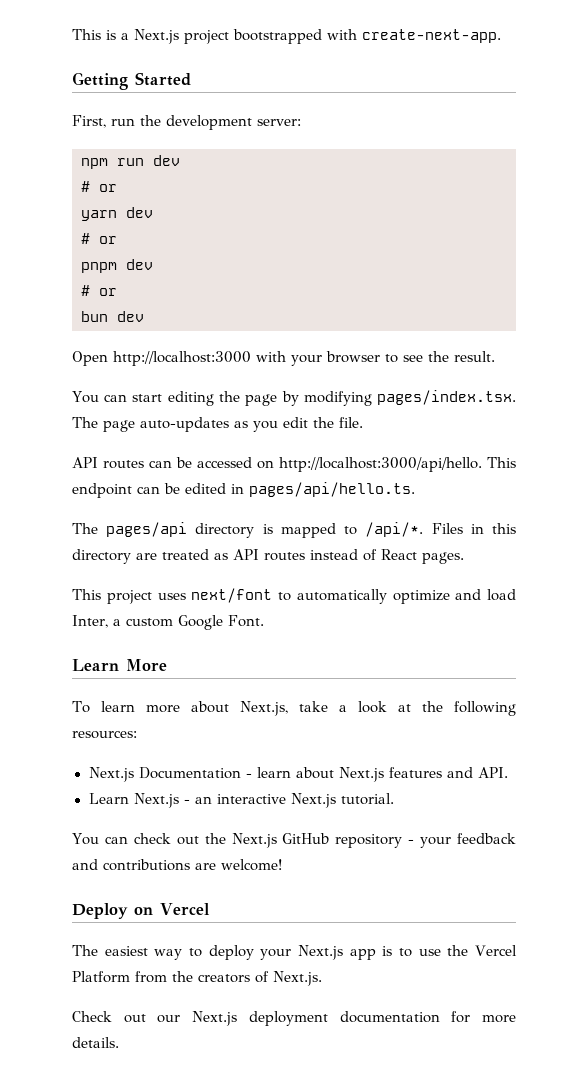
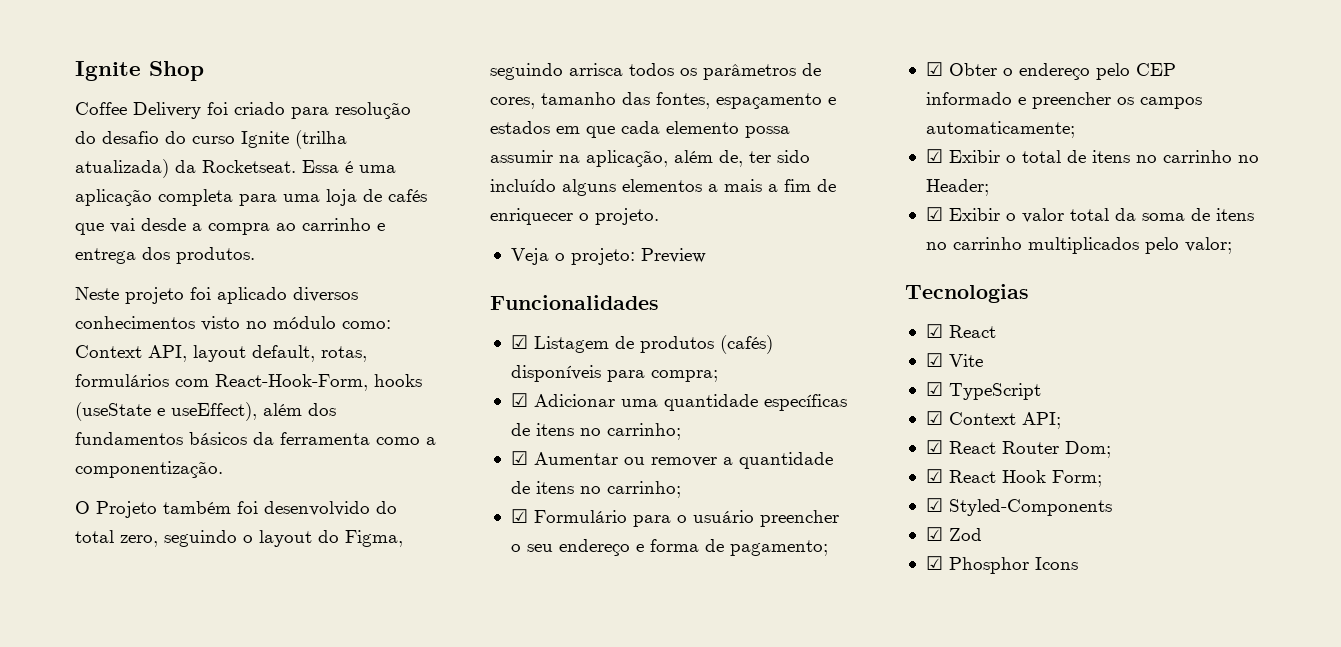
- This is a Next.js project bootstrapped with create-next-app.
- Getting Started
- First, run the development server:
- npm run dev
- # or
- yarn dev
- # or
- pnpm dev
- # or
- bun dev
- Open http://localhost:3000 with your browser to see the result.
- You can start editing the page by modifying pages/index.tsx. The page auto-updates as you edit the file.
- API routes can be accessed on http://localhost:3000/api/hello. This endpoint can be edited in pages/api/hello.ts.
- The pages/api directory is mapped to /api/*. Files in this directory are treated as API routes instead of React pages.
- This project uses next/font to automatically optimize and load Inter, a custom Google Font.
- Learn More
- To learn more about Next.js, take a look at the following resources:
- Next.js Documentation - learn about Next.js features and API.
- Learn Next.js - an interactive Next.js tutorial.
- You can check out the Next.js GitHub repository - your feedback and contributions are welcome!
- Deploy on Vercel
- The easiest way to deploy your Next.js app is to use the Vercel Platform from the creators of Next.js.
- Check out our Next.js deployment documentation for more details.
+ Ignite Shop
+ Coffee Delivery foi criado para resolução do desafio do curso Ignite (trilha atualizada) da Rocketseat. Essa é uma aplicação completa para uma loja de cafés que vai desde a compra ao carrinho e entrega dos produtos.
+ Neste projeto foi aplicado diversos conhecimentos visto no módulo como: Context API, layout default, rotas, formulários com React-Hook-Form, hooks (useState e useEffect), além dos fundamentos básicos da ferramenta como a componentização.
+ O Projeto também foi desenvolvido do total zero, seguindo o layout do Figma, seguindo arrisca todos os parâmetros de cores, tamanho das fontes, espaçamento e estados em que cada elemento possa assumir na aplicação, além de, ter sido incluído alguns elementos a mais a fim de enriquecer o projeto.
+ Veja o projeto: Preview
+ Funcionalidades
+ ☑ Listagem de produtos (cafés) disponíveis para compra;
+ ☑ Adicionar uma quantidade específicas de itens no carrinho;
+ ☑ Aumentar ou remover a quantidade de itens no carrinho;
+ ☑ Formulário para o usuário preencher o seu endereço e forma de pagamento;
+ ☑ Obter o endereço pelo CEP informado e preencher os campos automaticamente;
+ ☑ Exibir o total de itens no carrinho no Header;
+ ☑ Exibir o valor total da soma de itens no carrinho multiplicados pelo valor;
+ Tecnologias
+ ☑ React
+ ☑ Vite
+ ☑ TypeScript
+ ☑ Context API;
+ ☑ React Router Dom;
+ ☑ React Hook Form;
+ ☑ Styled-Components
+ ☑ Zod
+ ☑ Phosphor Icons

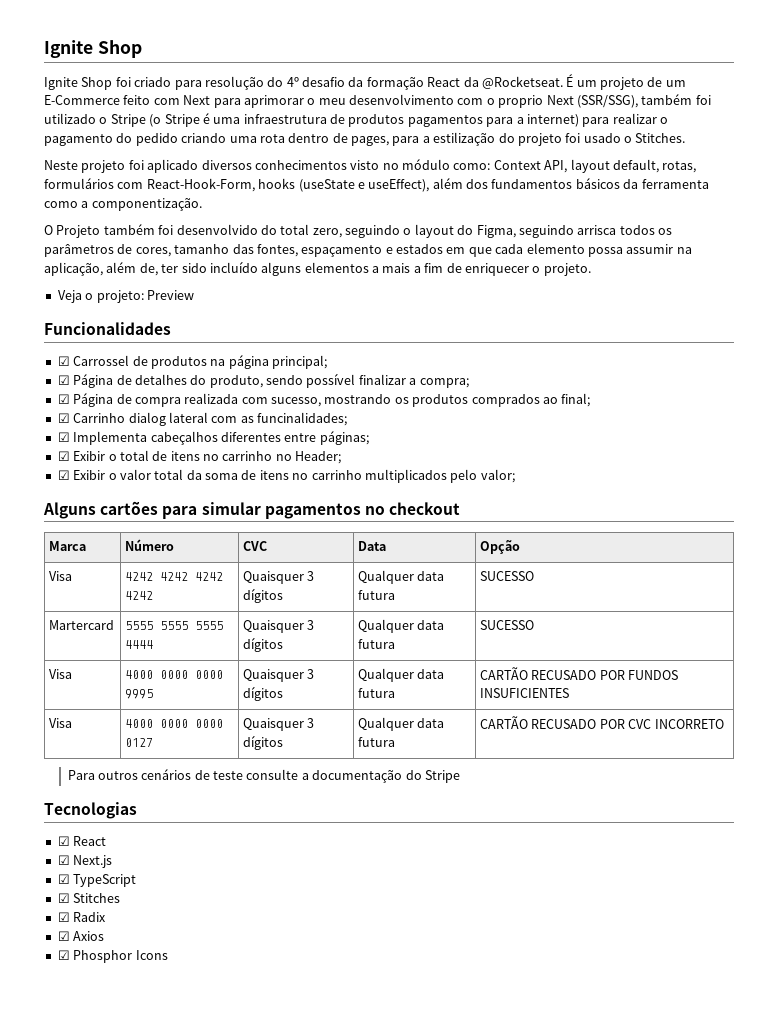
- Coffee Delivery foi criado para resolução do desafio do curso Ignite (trilha atualizada) da Rocketseat. Essa é uma aplicação completa para uma loja de cafés que vai desde a compra ao carrinho e entrega dos produtos.
+ Ignite Shop foi criado para resolução do 4º desafio da formação React da @Rocketseat. É um projeto de um E-Commerce feito com Next para aprimorar o meu desenvolvimento com o proprio Next (SSR/SSG), também foi utilizado o Stripe (o Stripe é uma infraestrutura de produtos pagamentos para a internet) para realizar o pagamento do pedido criando uma rota dentro de pages, para a estilização do projeto foi usado o Stitches.
- ☑ Listagem de produtos (cafés) disponíveis para compra;
- ☑ Adicionar uma quantidade específicas de itens no carrinho;
- ☑ Aumentar ou remover a quantidade de itens no carrinho;
- ☑ Formulário para o usuário preencher o seu endereço e forma de pagamento;
- ☑ Obter o endereço pelo CEP informado e preencher os campos automaticamente;
+ ☑ Carrossel de produtos na página principal;
+ ☑ Página de detalhes do produto, sendo possível finalizar a compra;
+ ☑ Página de compra realizada com sucesso, mostrando os produtos comprados ao final;
+ ☑ Carrinho dialog lateral com as funcinalidades;
+ ☑ Implementa cabeçalhos diferentes entre páginas;
+ Alguns cartões para simular pagamentos no checkout
+ Marca | Número | CVC | Data | Opção
+ Visa | 4242 4242 4242 4242 | Quaisquer 3 dígitos | Qualquer data futura | SUCESSO
+ Martercard | 5555 5555 5555 4444 | Quaisquer 3 dígitos | Qualquer data futura | SUCESSO
+ Visa | 4000 0000 0000 9995 | Quaisquer 3 dígitos | Qualquer data futura | CARTÃO RECUSADO POR FUNDOS INSUFICIENTES
+ Visa | 4000 0000 0000 0127 | Quaisquer 3 dígitos | Qualquer data futura | CARTÃO RECUSADO POR CVC INCORRETO
+ Para outros cenários de teste consulte a documentação do Stripe
- ☑ Vite
+ ☑ Next.js
- ☑ Context API;
- ☑ React Router Dom;
- ☑ React Hook Form;
- ☑ Styled-Components
- ☑ Zod
+ ☑ Stitches
+ ☑ Radix
+ ☑ Axios

